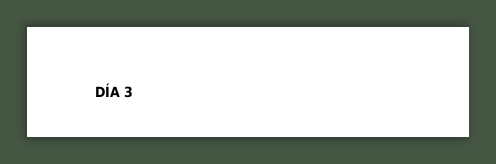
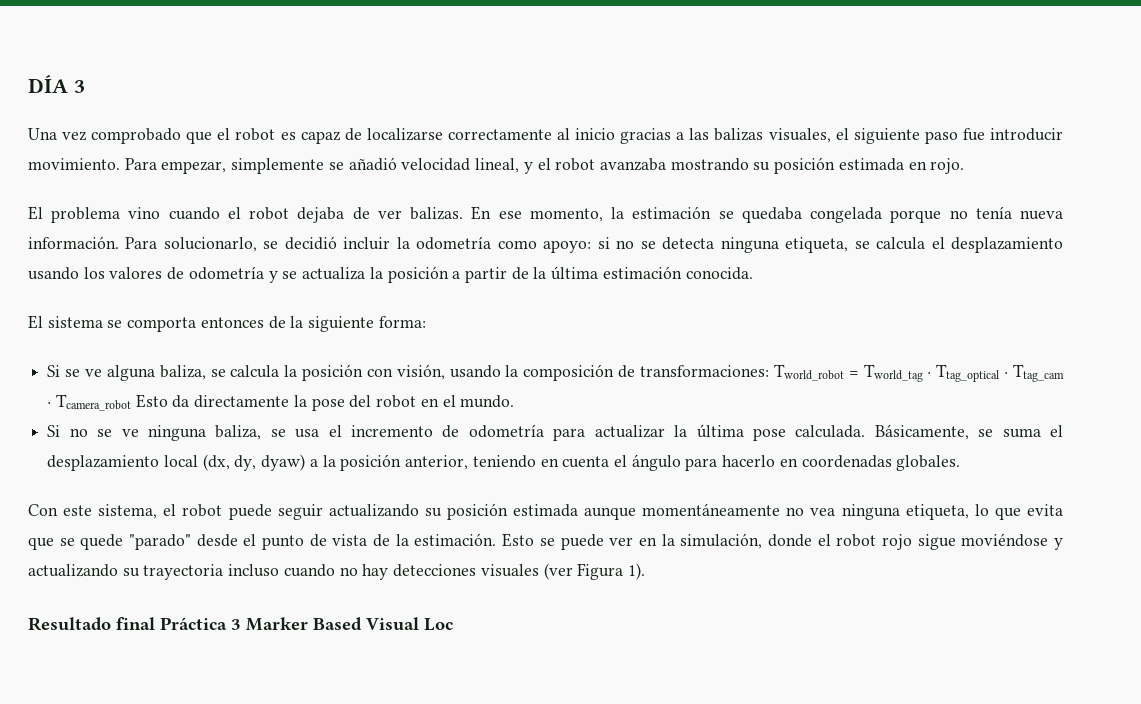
+ Una vez comprobado que el robot es capaz de localizarse correctamente al inicio gracias a las balizas visuales, el siguiente paso fue introducir movimiento. Para empezar, simplemente se añadió velocidad lineal, y el robot avanzaba mostrando su posición estimada en rojo.
+ El problema vino cuando el robot dejaba de ver balizas. En ese momento, la estimación se quedaba congelada porque no tenía nueva información. Para solucionarlo, se decidió incluir la odometría como apoyo: si no se detecta ninguna etiqueta, se calcula el desplazamiento usando los valores de odometría y se actualiza la posición a partir de la última estimación conocida.
+ El sistema se comporta entonces de la siguiente forma:
+ Si se ve alguna baliza, se calcula la posición con visión, usando la composición de transformaciones: Tworld_robot = Tworld_tag · Ttag_optical · Ttag_cam · Tcamera_robot Esto da directamente la pose del robot en el mundo.
+ Si no se ve ninguna baliza, se usa el incremento de odometría para actualizar la última pose calculada. Básicamente, se suma el desplazamiento local (dx, dy, dyaw) a la posición anterior, teniendo en cuenta el ángulo para hacerlo en coordenadas globales.
+ Con este sistema, el robot puede seguir actualizando su posición estimada aunque momentáneamente no vea ninguna etiqueta, lo que evita que se quede "parado" desde el punto de vista de la estimación. Esto se puede ver en la simulación, donde el robot rojo sigue moviéndose y actualizando su trayectoria incluso cuando no hay detecciones visuales (ver Figura 1).
+ Resultado final Práctica 3 Marker Based Visual Loc

